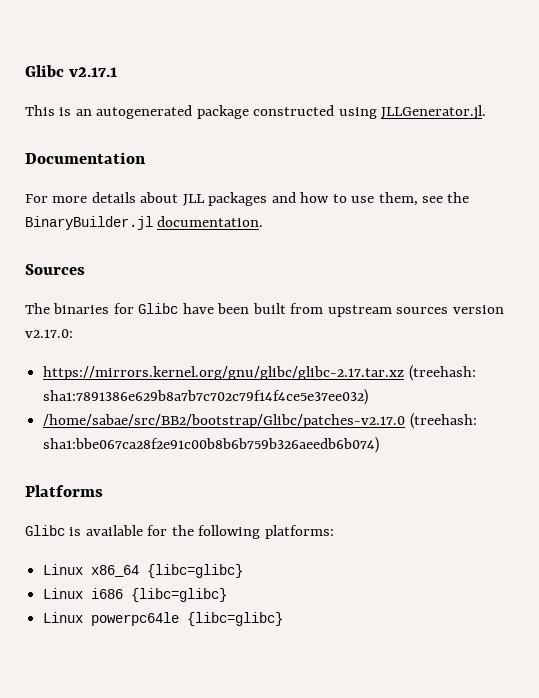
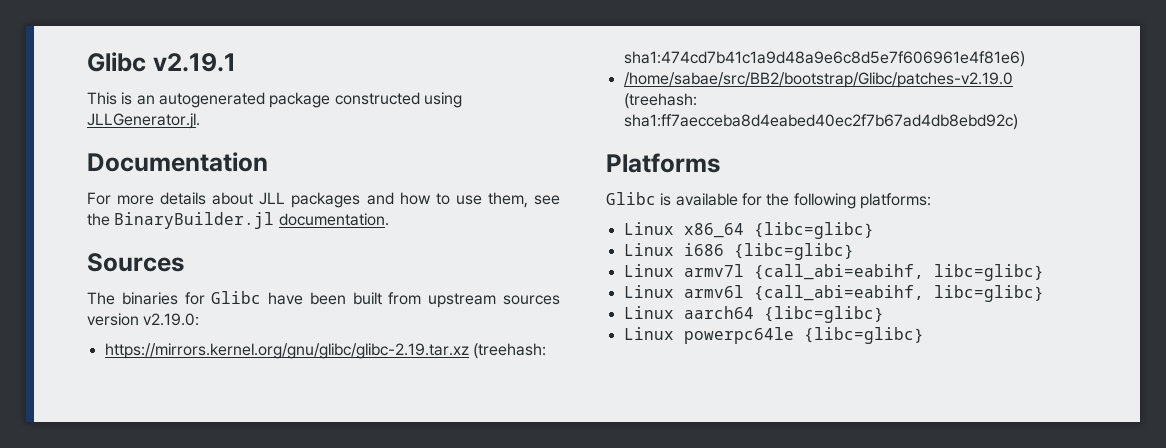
- Glibc v2.17.1
+ Glibc v2.19.1
- The binaries for Glibc have been built from upstream sources version v2.17.0:
- https://mirrors.kernel.org/gnu/glibc/glibc-2.17.tar.xz (treehash: sha1:7891386e629b8a7b7c702c79f14f4ce5e37ee032)
- /home/sabae/src/BB2/bootstrap/Glibc/patches-v2.17.0 (treehash: sha1:bbe067ca28f2e91c00b8b6b759b326aeedb6b074)
+ The binaries for Glibc have been built from upstream sources version v2.19.0:
+ https://mirrors.kernel.org/gnu/glibc/glibc-2.19.tar.xz (treehash: sha1:474cd7b41c1a9d48a9e6c8d5e7f606961e4f81e6)
+ /home/sabae/src/BB2/bootstrap/Glibc/patches-v2.19.0 (treehash: sha1:ff7aecceba8d4eabed40ec2f7b67ad4db8ebd92c)
+ Linux armv7l {call_abi=eabihf, libc=glibc}
+ Linux armv6l {call_abi=eabihf, libc=glibc}
+ Linux aarch64 {libc=glibc}

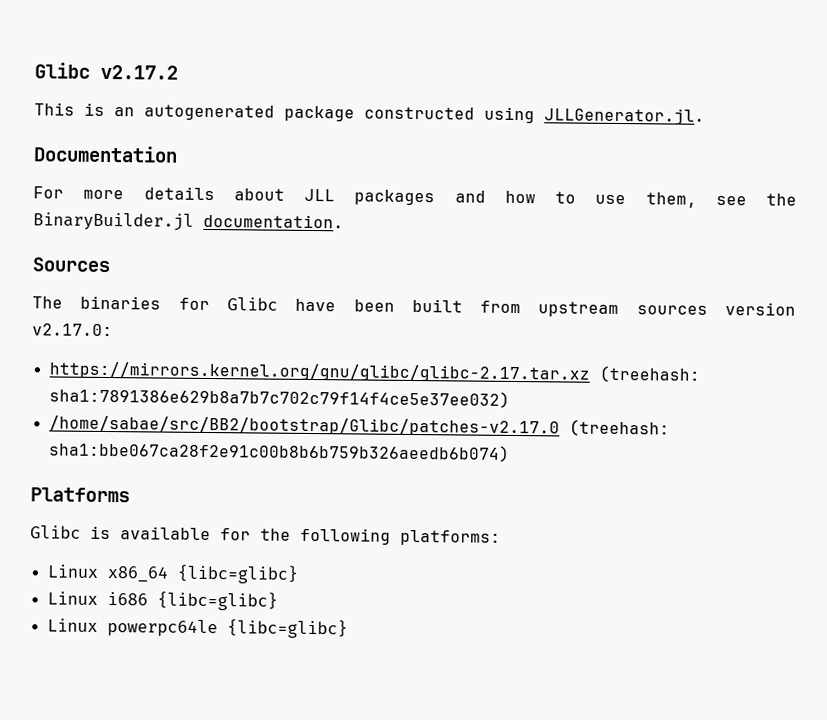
- Glibc v2.19.1
+ Glibc v2.17.2
- The binaries for Glibc have been built from upstream sources version v2.19.0:
- https://mirrors.kernel.org/gnu/glibc/glibc-2.19.tar.xz (treehash: sha1:474cd7b41c1a9d48a9e6c8d5e7f606961e4f81e6)
- /home/sabae/src/BB2/bootstrap/Glibc/patches-v2.19.0 (treehash: sha1:ff7aecceba8d4eabed40ec2f7b67ad4db8ebd92c)
+ The binaries for Glibc have been built from upstream sources version v2.17.0:
+ https://mirrors.kernel.org/gnu/glibc/glibc-2.17.tar.xz (treehash: sha1:7891386e629b8a7b7c702c79f14f4ce5e37ee032)
+ /home/sabae/src/BB2/bootstrap/Glibc/patches-v2.17.0 (treehash: sha1:bbe067ca28f2e91c00b8b6b759b326aeedb6b074)
- Linux armv7l {call_abi=eabihf, libc=glibc}
- Linux armv6l {call_abi=eabihf, libc=glibc}
- Linux aarch64 {libc=glibc}

